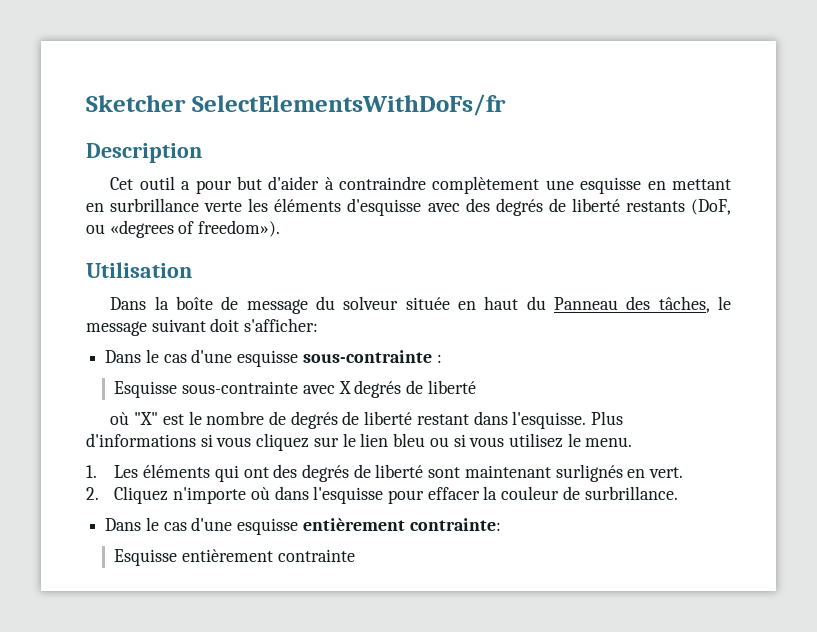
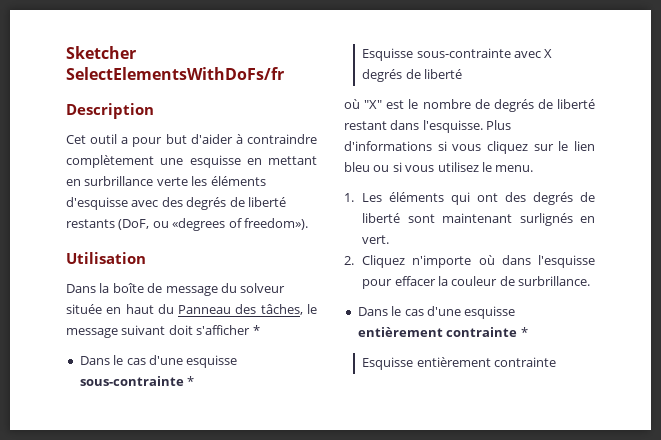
- Dans la boîte de message du solveur située en haut du Panneau des tâches, le message suivant doit s'afficher:
+ Dans la boîte de message du solveur située en haut du Panneau des tâches, le message suivant doit s'afficher *
- Dans le cas d'une esquisse sous-contrainte :
+ Dans le cas d'une esquisse sous-contrainte *
- Dans le cas d'une esquisse entièrement contrainte:
+ Dans le cas d'une esquisse entièrement contrainte *

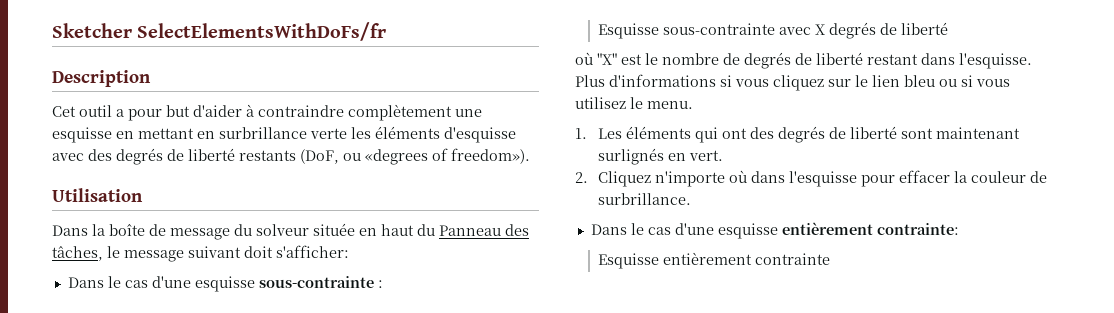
- Dans la boîte de message du solveur située en haut du Panneau des tâches, le message suivant doit s'afficher *
+ Dans la boîte de message du solveur située en haut du Panneau des tâches, le message suivant doit s'afficher:
- Dans le cas d'une esquisse sous-contrainte *
+ Dans le cas d'une esquisse sous-contrainte :
- Dans le cas d'une esquisse entièrement contrainte *
+ Dans le cas d'une esquisse entièrement contrainte:

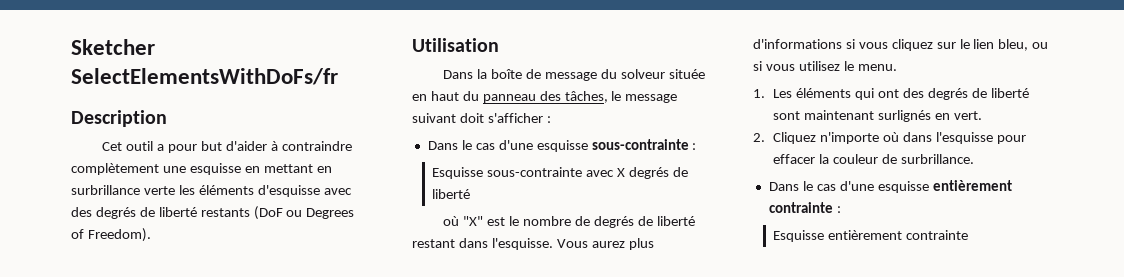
- Cet outil a pour but d'aider à contraindre complètement une esquisse en mettant en surbrillance verte les éléments d'esquisse avec des degrés de liberté restants (DoF, ou «degrees of freedom»).
+ Cet outil a pour but d'aider à contraindre complètement une esquisse en mettant en surbrillance verte les éléments d'esquisse avec des degrés de liberté restants (DoF ou Degrees of Freedom).
- Dans la boîte de message du solveur située en haut du Panneau des tâches, le message suivant doit s'afficher:
+ Dans la boîte de message du solveur située en haut du panneau des tâches, le message suivant doit s'afficher :
- Plus d'informations si vous cliquez sur le lien bleu ou si vous utilisez le menu.
+ Vous aurez plus d'informations si vous cliquez sur le lien bleu, ou si vous utilisez le menu.
- Dans le cas d'une esquisse entièrement contrainte:
+ Dans le cas d'une esquisse entièrement contrainte :

